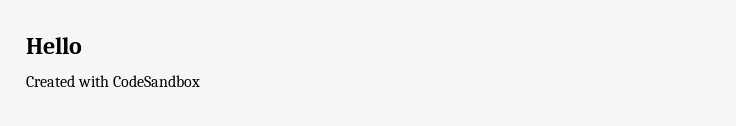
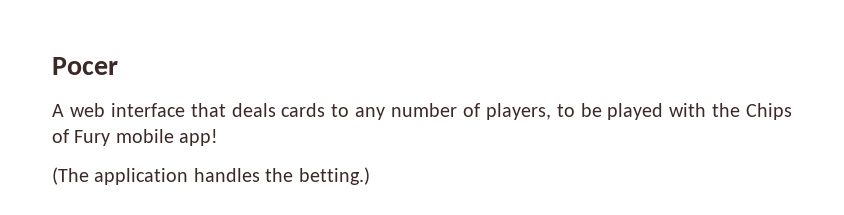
- Hello
- Created with CodeSandbox
+ Pocer
+ A web interface that deals cards to any number of players, to be played with the Chips of Fury mobile app!
+ (The application handles the betting.)

